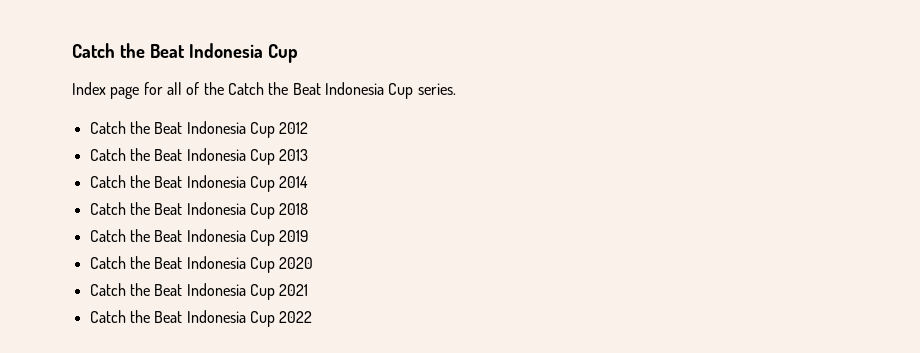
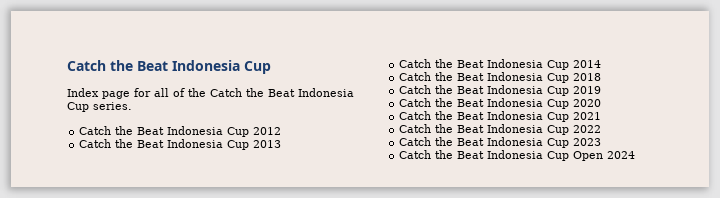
+ Catch the Beat Indonesia Cup 2023
+ Catch the Beat Indonesia Cup Open 2024

